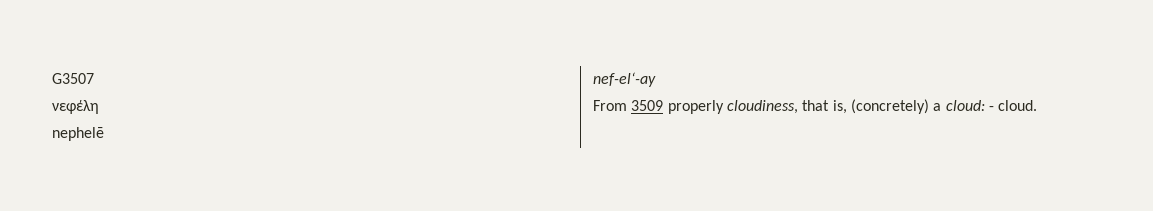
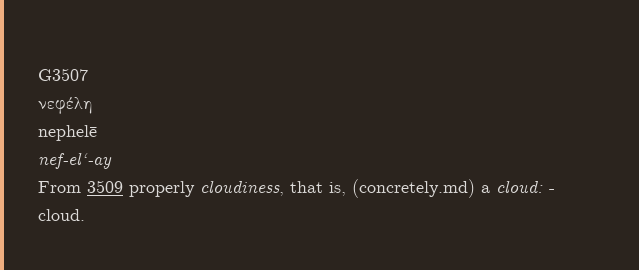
- From 3509 properly cloudiness, that is, (concretely) a cloud: - cloud.
+ From 3509 properly cloudiness, that is, (concretely.md) a cloud: - cloud.

